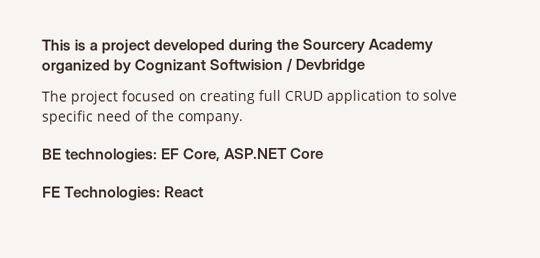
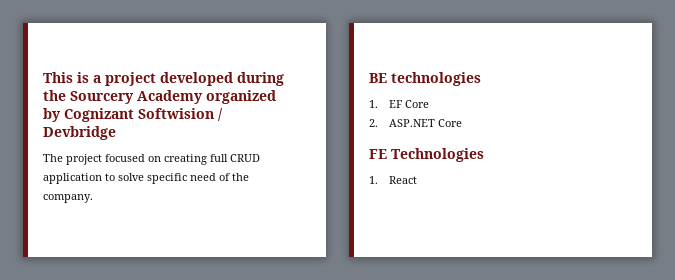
- BE technologies: EF Core, ASP.NET Core
+ BE technologies
+ 1. EF Core
+ 2. ASP.NET Core
- FE Technologies: React
+ FE Technologies
+ 1. React

